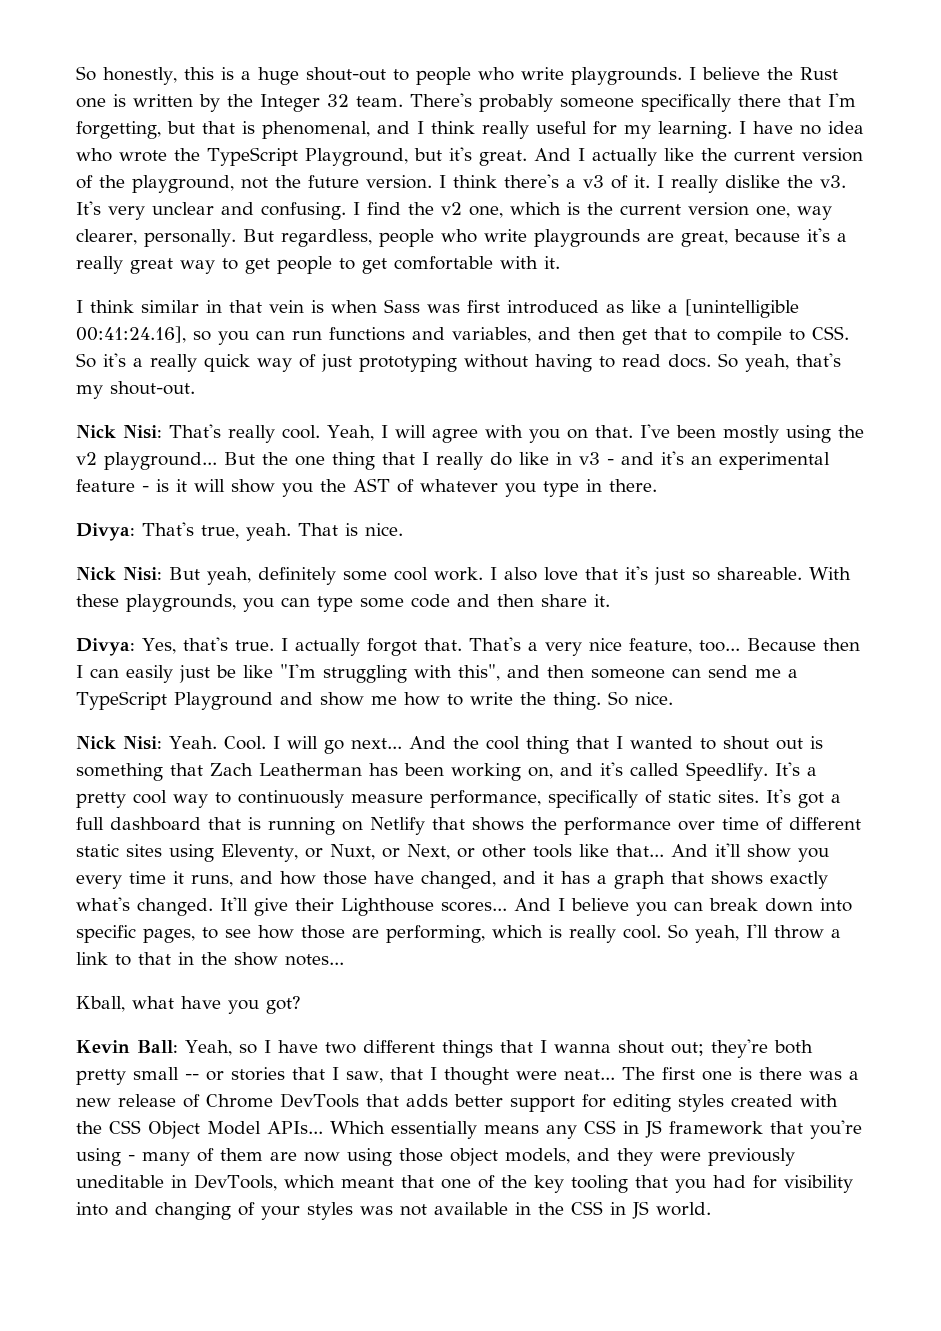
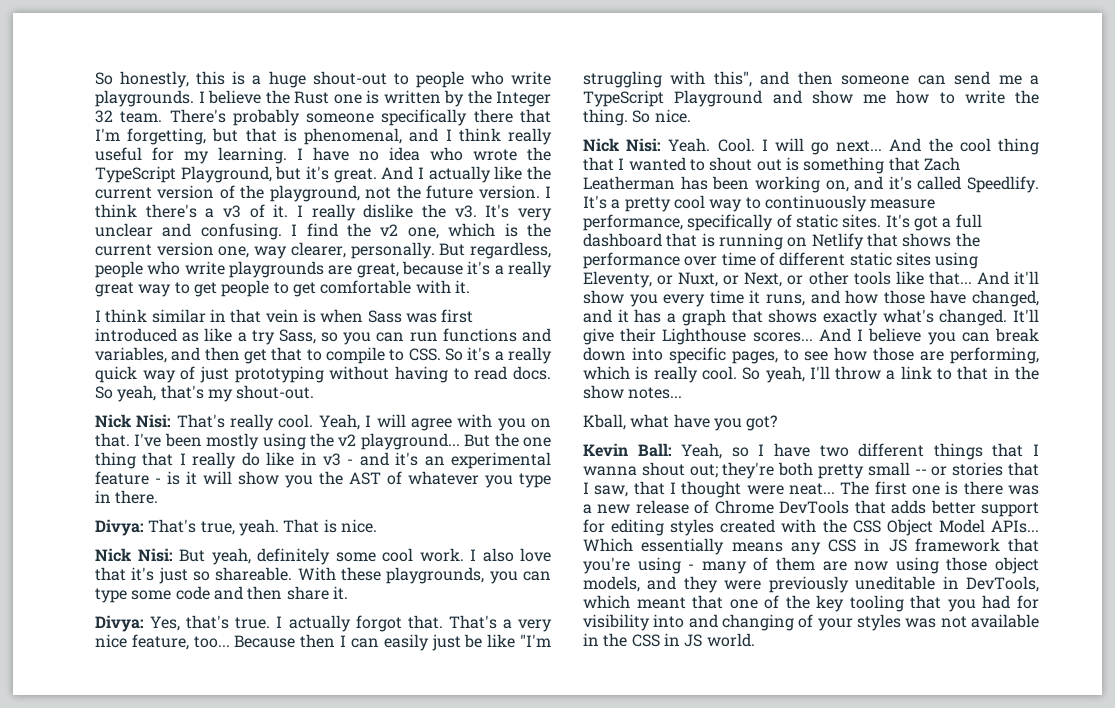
- I think similar in that vein is when Sass was first introduced as like a [unintelligible 00:41:24.16], so you can run functions and variables, and then get that to compile to CSS. So it's a really quick way of just prototyping without having to read docs.
+ I think similar in that vein is when Sass was first introduced as like a try Sass, so you can run functions and variables, and then get that to compile to CSS. So it's a really quick way of just prototyping without having to read docs.

